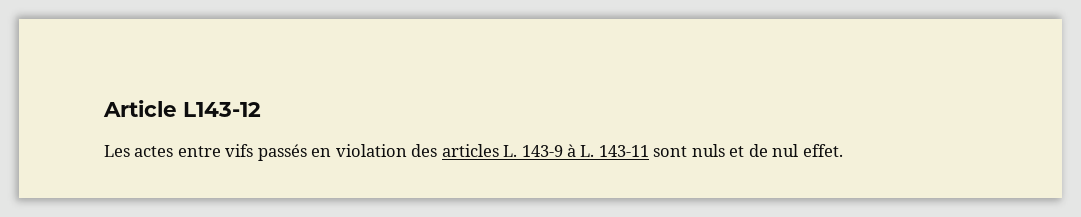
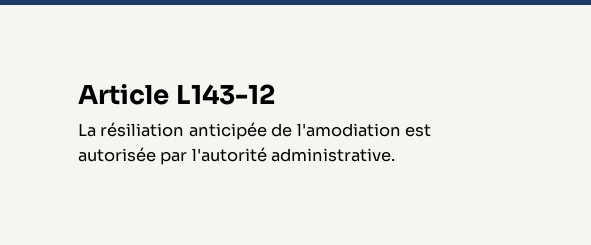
- Les actes entre vifs passés en violation des articles L. 143-9 à L. 143-11 sont nuls et de nul effet.
+ La résiliation anticipée de l'amodiation est autorisée par l'autorité administrative.

